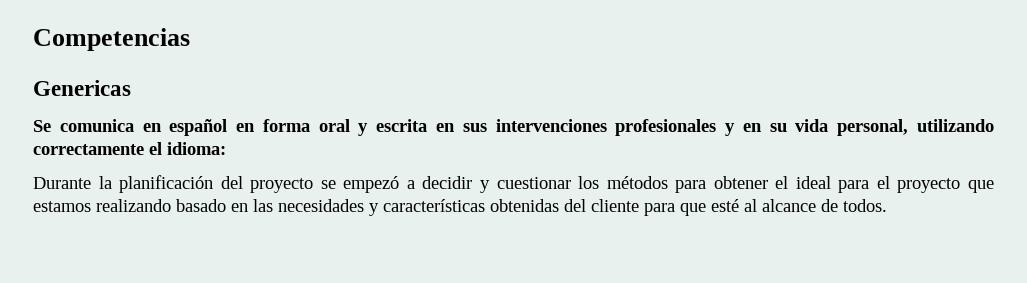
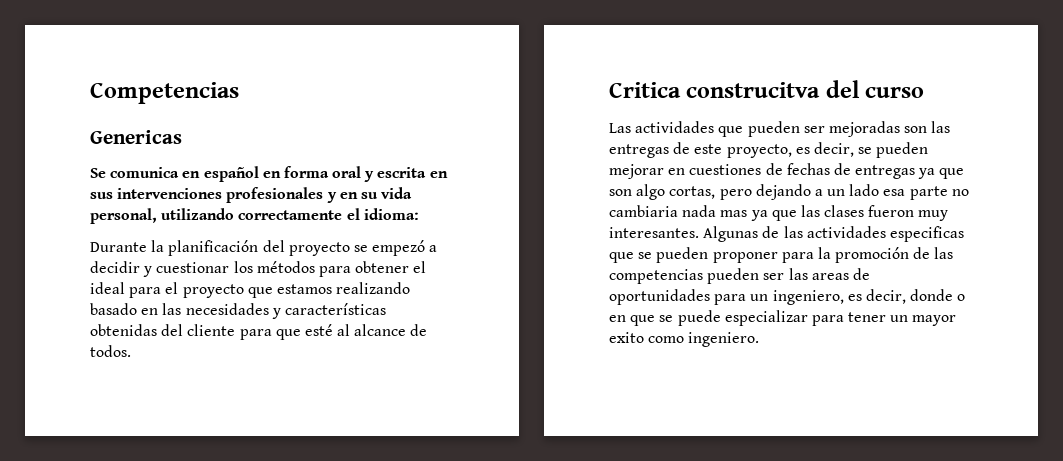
+ Critica construcitva del curso
+ Las actividades que pueden ser mejoradas son las entregas de este proyecto, es decir, se pueden mejorar en cuestiones de fechas de entregas ya que son algo cortas, pero dejando a un lado esa parte no cambiaria nada mas ya que las clases fueron muy interesantes. Algunas de las actividades especificas que se pueden proponer para la promoción de las competencias pueden ser las areas de oportunidades para un ingeniero, es decir, donde o en que se puede especializar para tener un mayor exito como ingeniero.

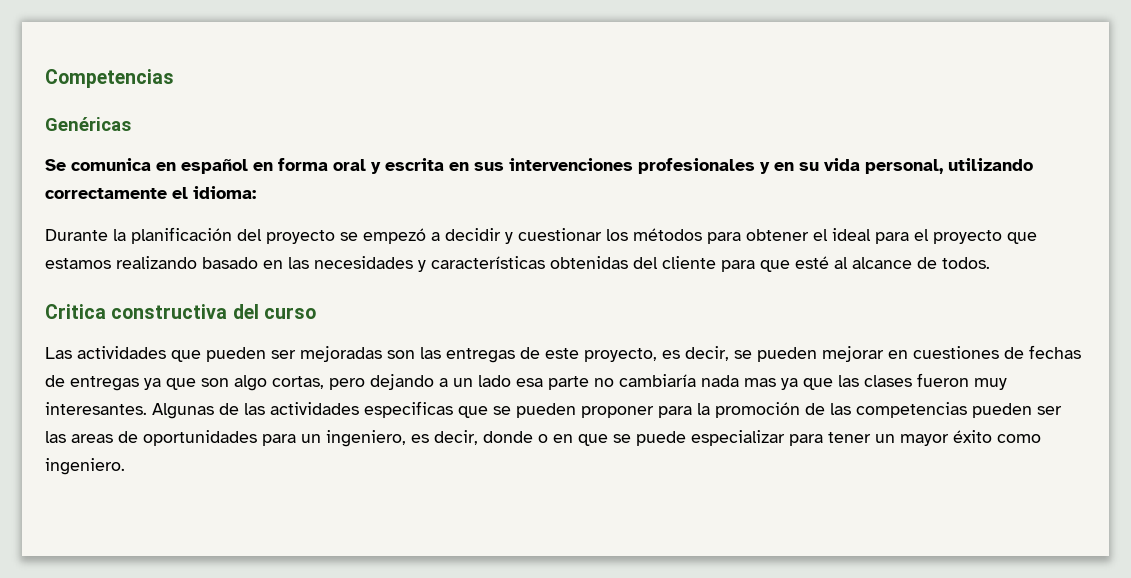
- Genericas
+ Genéricas
- Critica construcitva del curso
+ Critica constructiva del curso
- Las actividades que pueden ser mejoradas son las entregas de este proyecto, es decir, se pueden mejorar en cuestiones de fechas de entregas ya que son algo cortas, pero dejando a un lado esa parte no cambiaria nada mas ya que las clases fueron muy interesantes.
+ Las actividades que pueden ser mejoradas son las entregas de este proyecto, es decir, se pueden mejorar en cuestiones de fechas de entregas ya que son algo cortas, pero dejando a un lado esa parte no cambiaría nada mas ya que las clases fueron muy interesantes.
- Algunas de las actividades especificas que se pueden proponer para la promoción de las competencias pueden ser las areas de oportunidades para un ingeniero, es decir, donde o en que se puede especializar para tener un mayor exito como ingeniero.
+ Algunas de las actividades especificas que se pueden proponer para la promoción de las competencias pueden ser las areas de oportunidades para un ingeniero, es decir, donde o en que se puede especializar para tener un mayor éxito como ingeniero.

